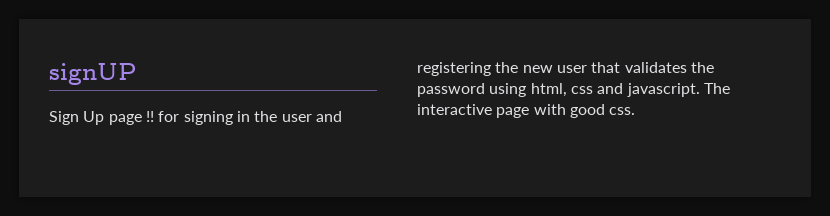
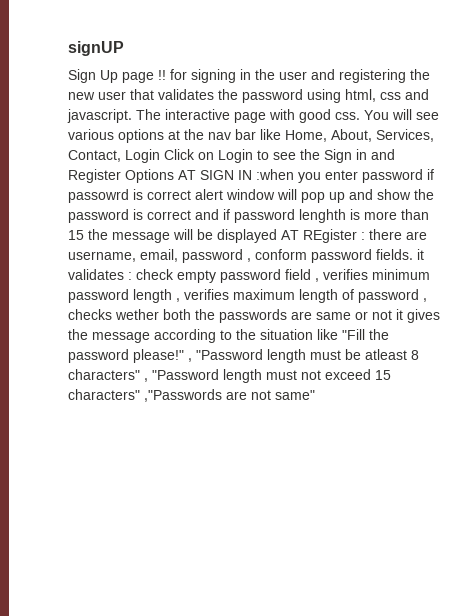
+ You will see various options at the nav bar like Home, About, Services, Contact, Login Click on Login to see the Sign in and Register Options AT SIGN IN :when you enter password if passowrd is correct alert window will pop up and show the password is correct and if password lenghth is more than 15 the message will be displayed AT REgister : there are username, email, password , conform password fields. it validates : check empty password field , verifies minimum password length , verifies maximum length of password , checks wether both the passwords are same or not it gives the message according to the situation like "Fill the password please!" , "Password length must be atleast 8 characters" , "Password length must not exceed 15 characters" ,"Passwords are not same"

